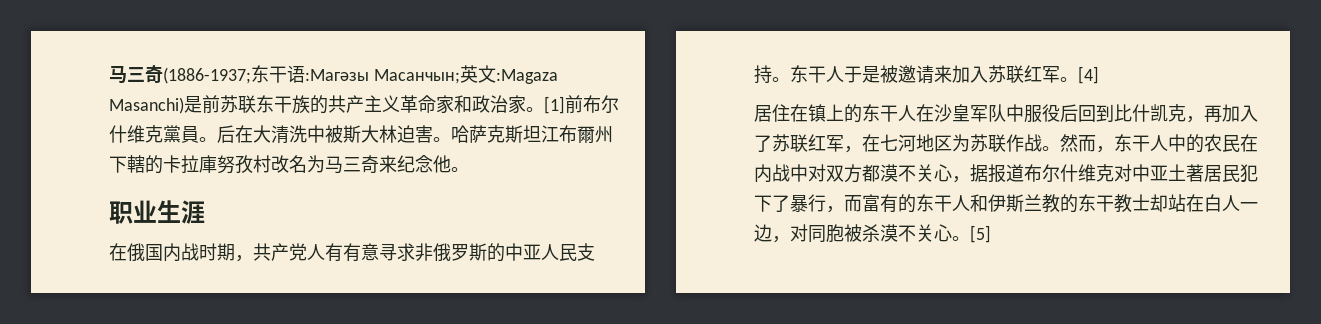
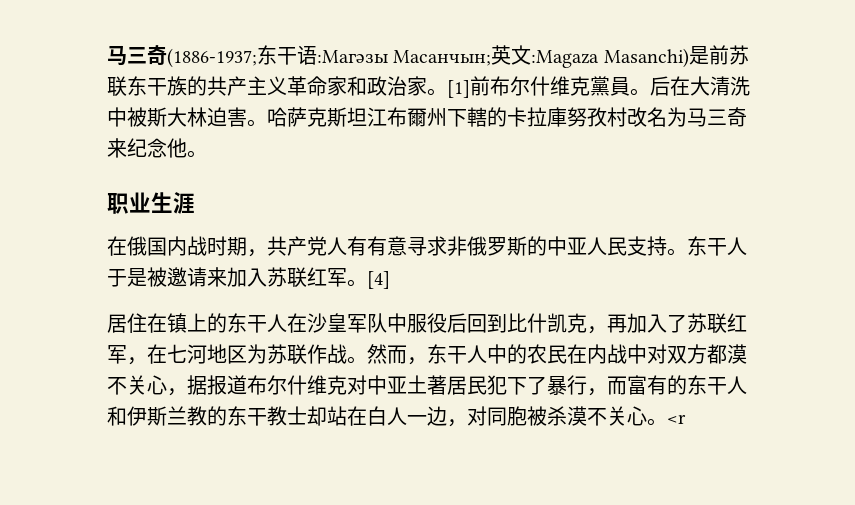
- [5]
+ <r

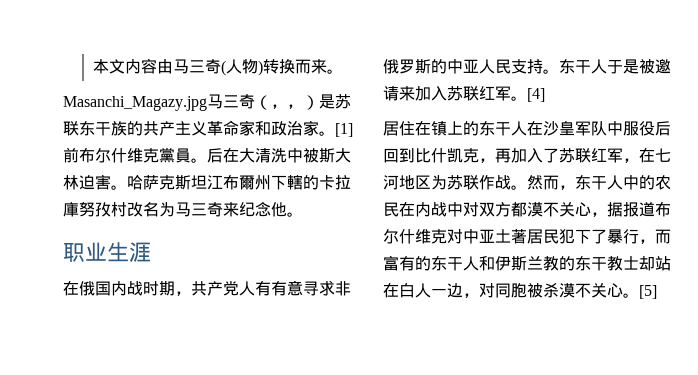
- 马三奇(1886-1937;东干语:Магәзы Масанчын;英文:Magaza Masanchi)是前苏联东干族的共产主义革命家和政治家。
+ 本文内容由马三奇(人物)转换而来。
+ Masanchi_Magazy.jpg马三奇（，，）是苏联东干族的共产主义革命家和政治家。
- <r
+ [5]

